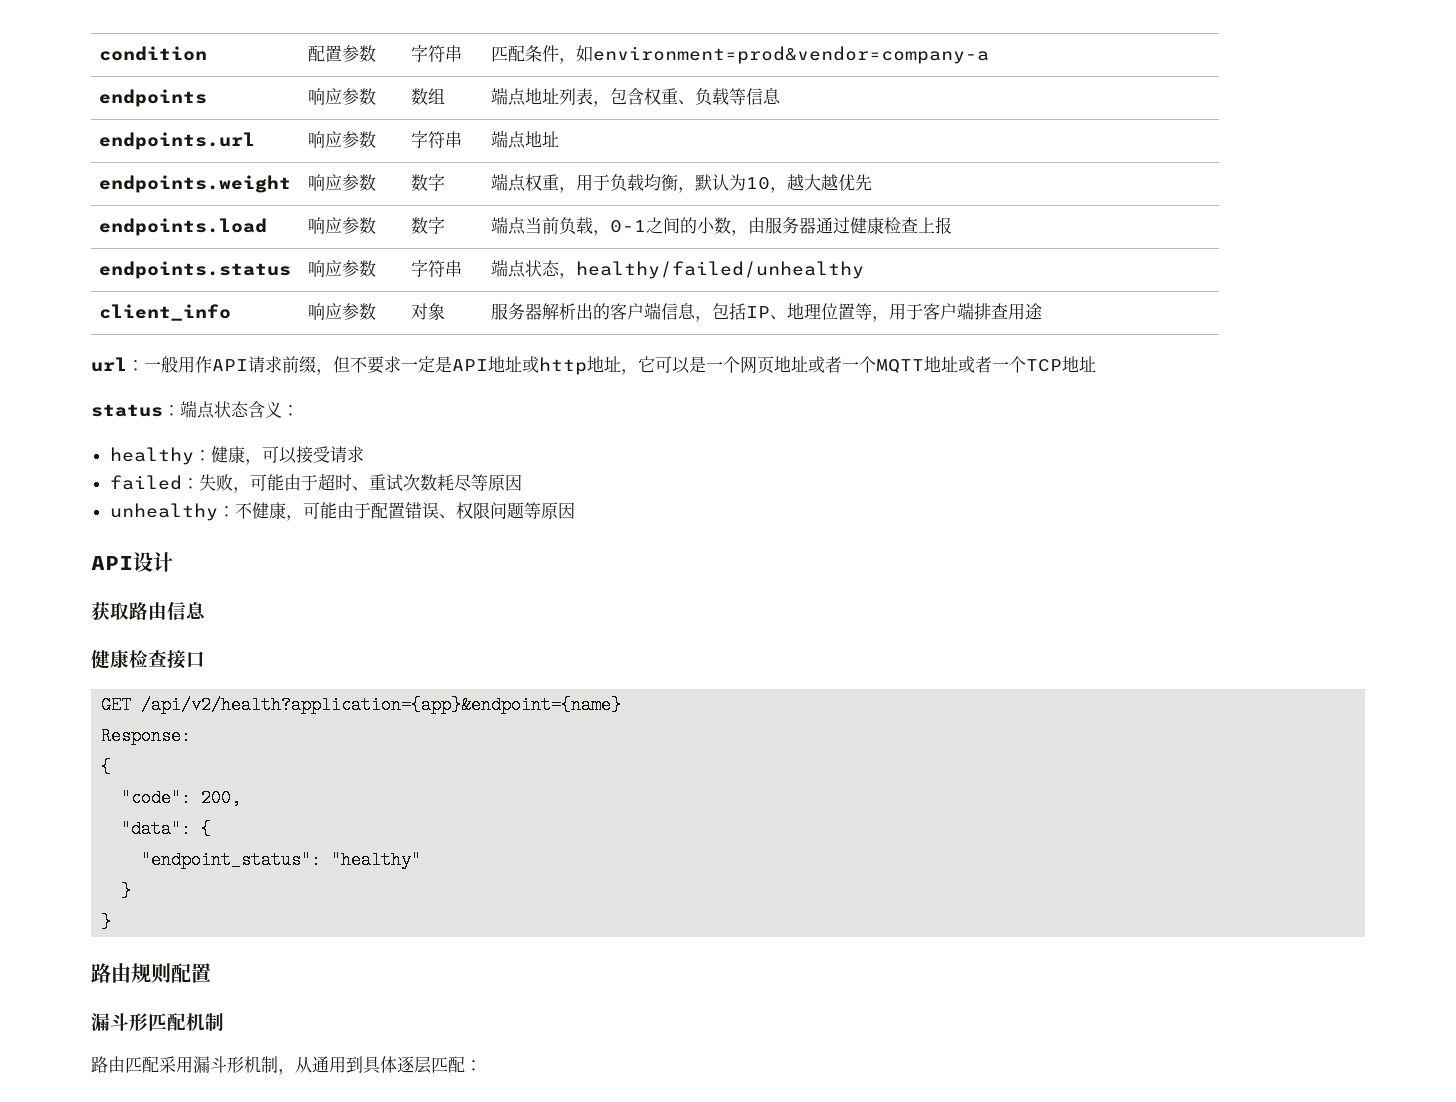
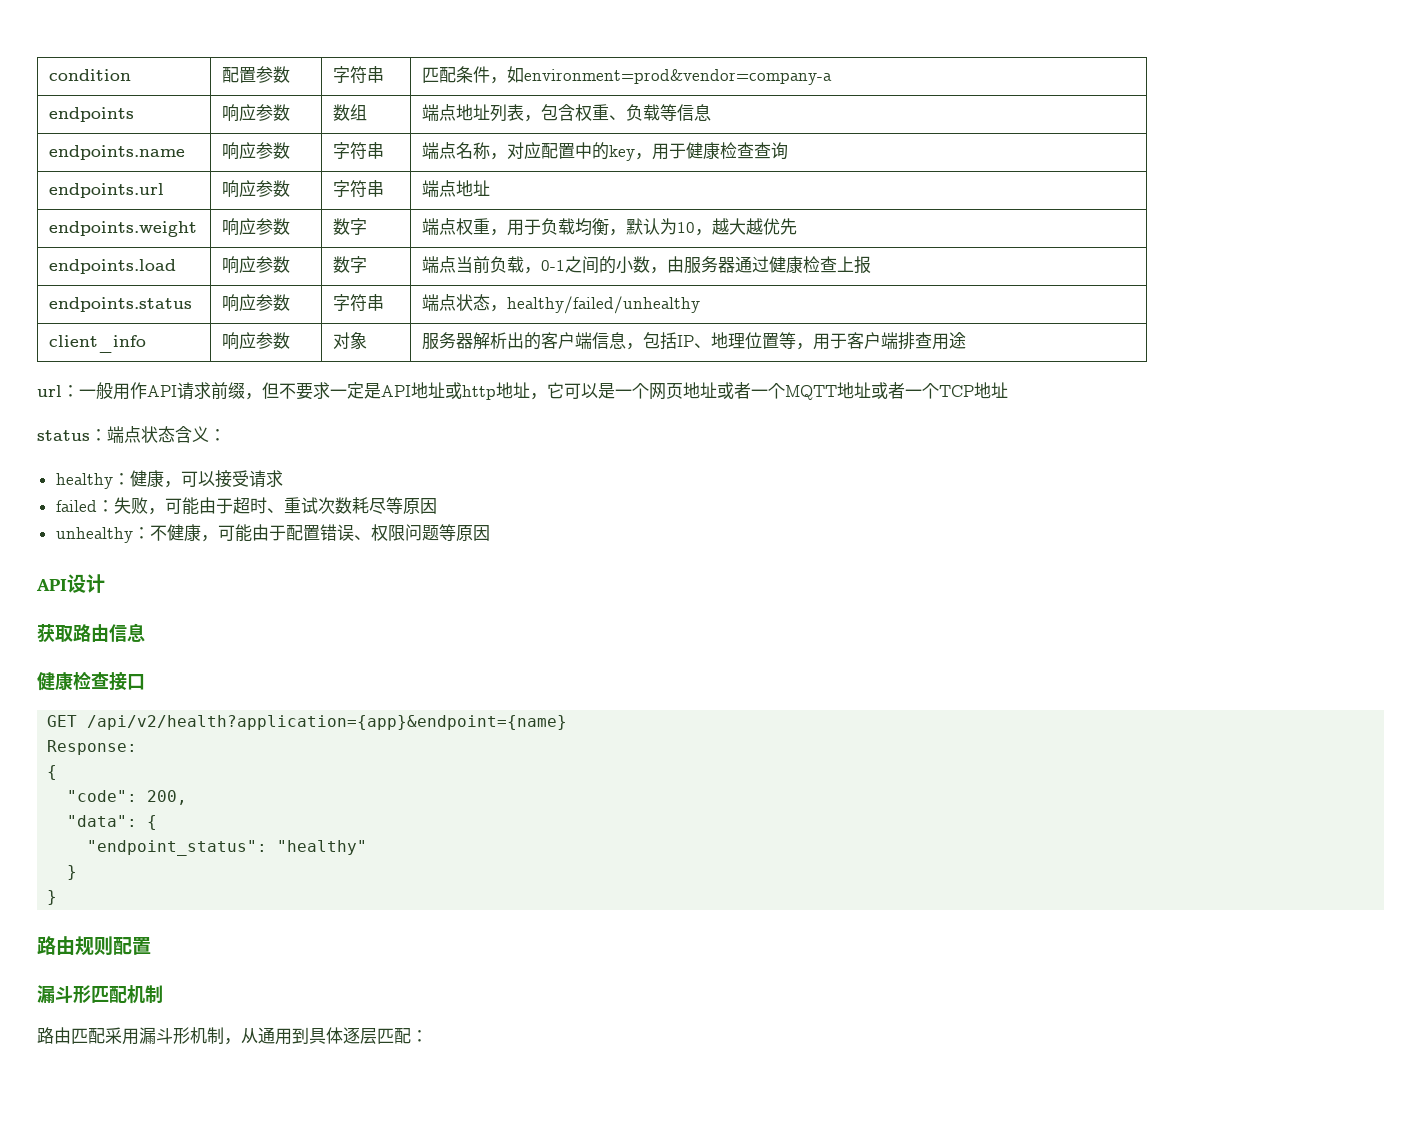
+ endpoints.name | 响应参数 | 字符串 | 端点名称，对应配置中的key，用于健康检查查询

